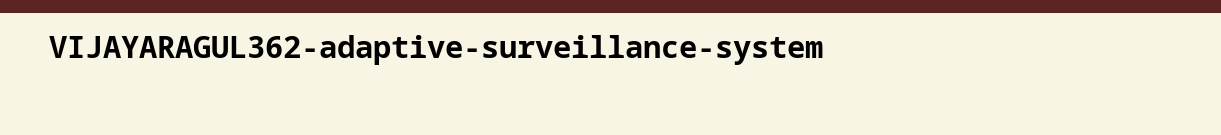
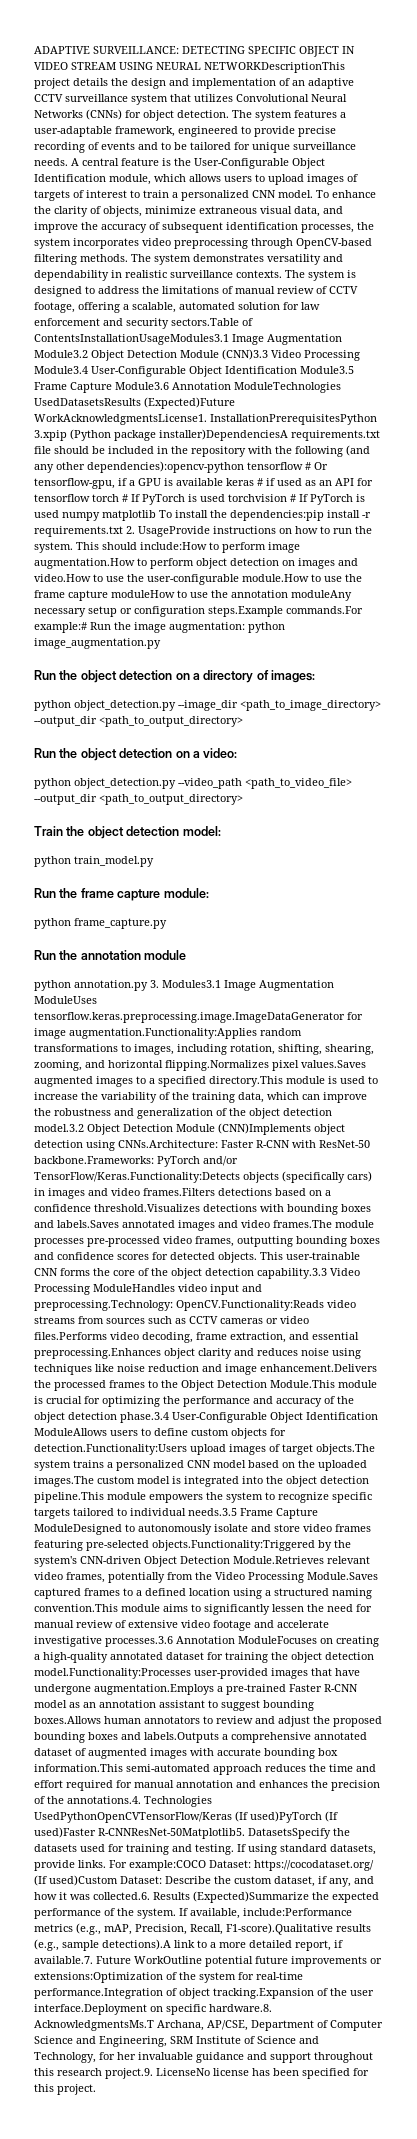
- VIJAYARAGUL362-adaptive-surveillance-system
+ ADAPTIVE SURVEILLANCE: DETECTING SPECIFIC OBJECT IN VIDEO STREAM USING NEURAL NETWORKDescriptionThis project details the design and implementation of an adaptive CCTV surveillance system that utilizes Convolutional Neural Networks (CNNs) for object detection. The system features a user-adaptable framework, engineered to provide precise recording of events and to be tailored for unique surveillance needs. A central feature is the User-Configurable Object Identification module, which allows users to upload images of targets of interest to train a personalized CNN model. To enhance the clarity of objects, minimize extraneous visual data, and improve the accuracy of subsequent identification processes, the system incorporates video preprocessing through OpenCV-based filtering methods. The system demonstrates versatility and dependability in realistic surveillance contexts. The system is designed to address the limitations of manual review of CCTV footage, offering a scalable, automated solution for law enforcement and security sectors.Table of ContentsInstallationUsageModules3.1 Image Augmentation Module3.2 Object Detection Module (CNN)3.3 Video Processing Module3.4 User-Configurable Object Identification Module3.5 Frame Capture Module3.6 Annotation ModuleTechnologies UsedDatasetsResults (Expected)Future WorkAcknowledgmentsLicense1. InstallationPrerequisitesPython 3.xpip (Python package installer)DependenciesA requirements.txt file should be included in the repository with the following (and any other dependencies):opencv-python tensorflow # Or tensorflow-gpu, if a GPU is available keras # if used as an API for tensorflow torch # If PyTorch is used torchvision # If PyTorch is used numpy matplotlib To install the dependencies:pip install -r requirements.txt 2. UsageProvide instructions on how to run the system. This should include:How to perform image augmentation.How to perform object detection on images and video.How to use the user-configurable module.How to use the frame capture moduleHow to use the annotation moduleAny necessary setup or configuration steps.Example commands.For example:# Run the image augmentation: python image_augmentation.py
+ Run the object detection on a directory of images:
+ python object_detection.py --image_dir <path_to_image_directory> --output_dir <path_to_output_directory>
+ Run the object detection on a video:
+ python object_detection.py --video_path <path_to_video_file> --output_dir <path_to_output_directory>
+ Train the object detection model:
+ python train_model.py
+ Run the frame capture module:
+ python frame_capture.py
+ Run the annotation module
+ python annotation.py 3. Modules3.1 Image Augmentation ModuleUses tensorflow.keras.preprocessing.image.ImageDataGenerator for image augmentation.Functionality:Applies random transformations to images, including rotation, shifting, shearing, zooming, and horizontal flipping.Normalizes pixel values.Saves augmented images to a specified directory.This module is used to increase the variability of the training data, which can improve the robustness and generalization of the object detection model.3.2 Object Detection Module (CNN)Implements object detection using CNNs.Architecture: Faster R-CNN with ResNet-50 backbone.Frameworks: PyTorch and/or TensorFlow/Keras.Functionality:Detects objects (specifically cars) in images and video frames.Filters detections based on a confidence threshold.Visualizes detections with bounding boxes and labels.Saves annotated images and video frames.The module processes pre-processed video frames, outputting bounding boxes and confidence scores for detected objects. This user-trainable CNN forms the core of the object detection capability.3.3 Video Processing ModuleHandles video input and preprocessing.Technology: OpenCV.Functionality:Reads video streams from sources such as CCTV cameras or video files.Performs video decoding, frame extraction, and essential preprocessing.Enhances object clarity and reduces noise using techniques like noise reduction and image enhancement.Delivers the processed frames to the Object Detection Module.This module is crucial for optimizing the performance and accuracy of the object detection phase.3.4 User-Configurable Object Identification ModuleAllows users to define custom objects for detection.Functionality:Users upload images of target objects.The system trains a personalized CNN model based on the uploaded images.The custom model is integrated into the object detection pipeline.This module empowers the system to recognize specific targets tailored to individual needs.3.5 Frame Capture ModuleDesigned to autonomously isolate and store video frames featuring pre-selected objects.Functionality:Triggered by the system's CNN-driven Object Detection Module.Retrieves relevant video frames, potentially from the Video Processing Module.Saves captured frames to a defined location using a structured naming convention.This module aims to significantly lessen the need for manual review of extensive video footage and accelerate investigative processes.3.6 Annotation ModuleFocuses on creating a high-quality annotated dataset for training the object detection model.Functionality:Processes user-provided images that have undergone augmentation.Employs a pre-trained Faster R-CNN model as an annotation assistant to suggest bounding boxes.Allows human annotators to review and adjust the proposed bounding boxes and labels.Outputs a comprehensive annotated dataset of augmented images with accurate bounding box information.This semi-automated approach reduces the time and effort required for manual annotation and enhances the precision of the annotations.4. Technologies UsedPythonOpenCVTensorFlow/Keras (If used)PyTorch (If used)Faster R-CNNResNet-50Matplotlib5. DatasetsSpecify the datasets used for training and testing. If using standard datasets, provide links. For example:COCO Dataset: https://cocodataset.org/ (If used)Custom Dataset: Describe the custom dataset, if any, and how it was collected.6. Results (Expected)Summarize the expected performance of the system. If available, include:Performance metrics (e.g., mAP, Precision, Recall, F1-score).Qualitative results (e.g., sample detections).A link to a more detailed report, if available.7. Future WorkOutline potential future improvements or extensions:Optimization of the system for real-time performance.Integration of object tracking.Expansion of the user interface.Deployment on specific hardware.8. AcknowledgmentsMs.T Archana, AP/CSE, Department of Computer Science and Engineering, SRM Institute of Science and Technology, for her invaluable guidance and support throughout this research project.9. LicenseNo license has been specified for this project.

